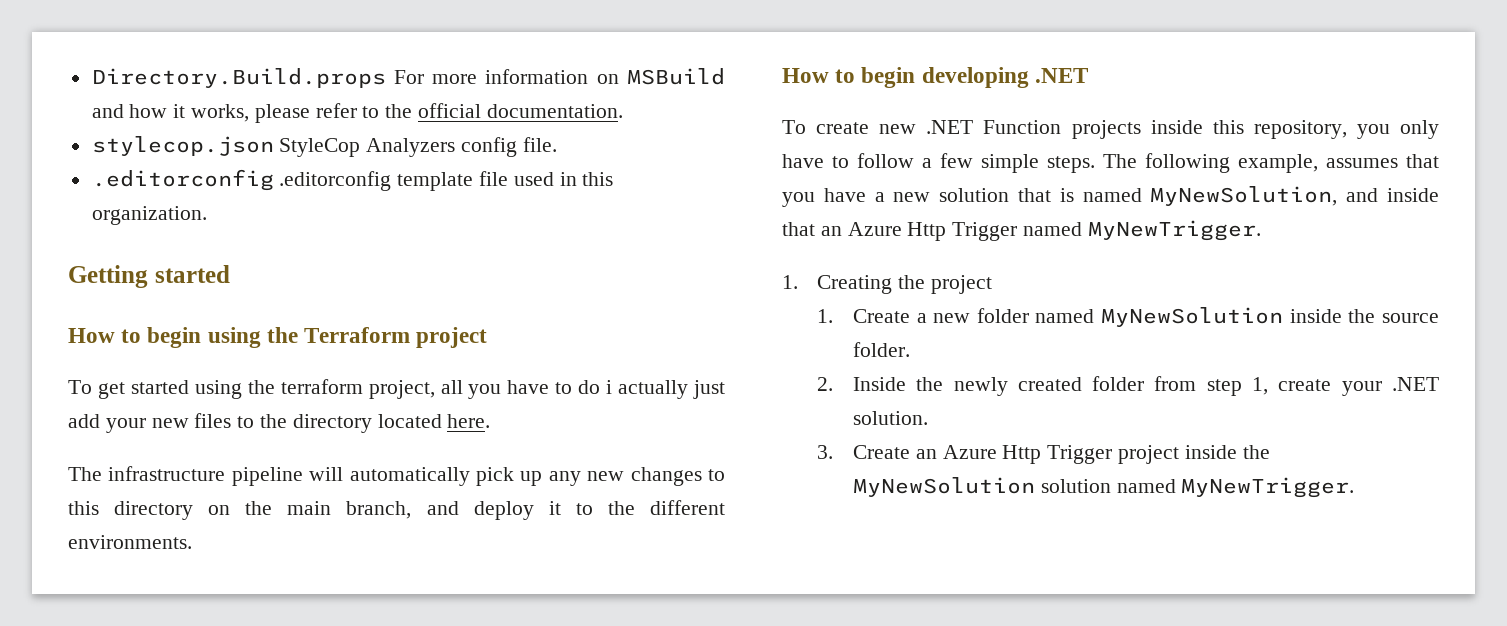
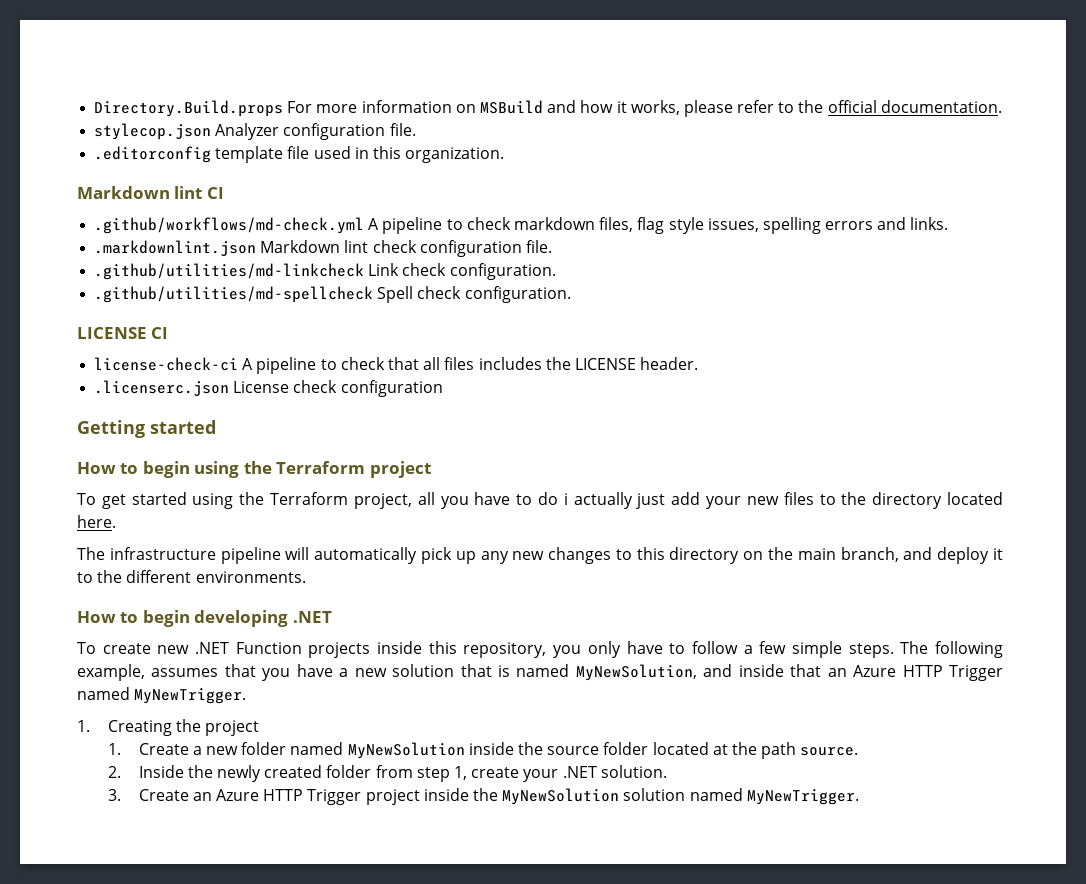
- stylecop.json StyleCop Analyzers config file.
+ stylecop.json Analyzer configuration file.
- .editorconfig .editorconfig template file used in this organization.
+ .editorconfig template file used in this organization.
+ Markdown lint CI
+ .github/workflows/md-check.yml A pipeline to check markdown files, flag style issues, spelling errors and links.
+ .markdownlint.json Markdown lint check configuration file.
+ .github/utilities/md-linkcheck Link check configuration.
+ .github/utilities/md-spellcheck Spell check configuration.
+ LICENSE CI
+ license-check-ci A pipeline to check that all files includes the LICENSE header.
+ .licenserc.json License check configuration
- To get started using the terraform project, all you have to do i actually just add your new files to the directory located here.
+ To get started using the Terraform project, all you have to do i actually just add your new files to the directory located here.
- The following example, assumes that you have a new solution that is named MyNewSolution, and inside that an Azure Http Trigger named MyNewTrigger.
+ The following example, assumes that you have a new solution that is named MyNewSolution, and inside that an Azure HTTP Trigger named MyNewTrigger.
- 1. Create a new folder named MyNewSolution inside the source folder.
+ 1. Create a new folder named MyNewSolution inside the source folder located at the path source.
- 3. Create an Azure Http Trigger project inside the MyNewSolution solution named MyNewTrigger.
+ 3. Create an Azure HTTP Trigger project inside the MyNewSolution solution named MyNewTrigger.

